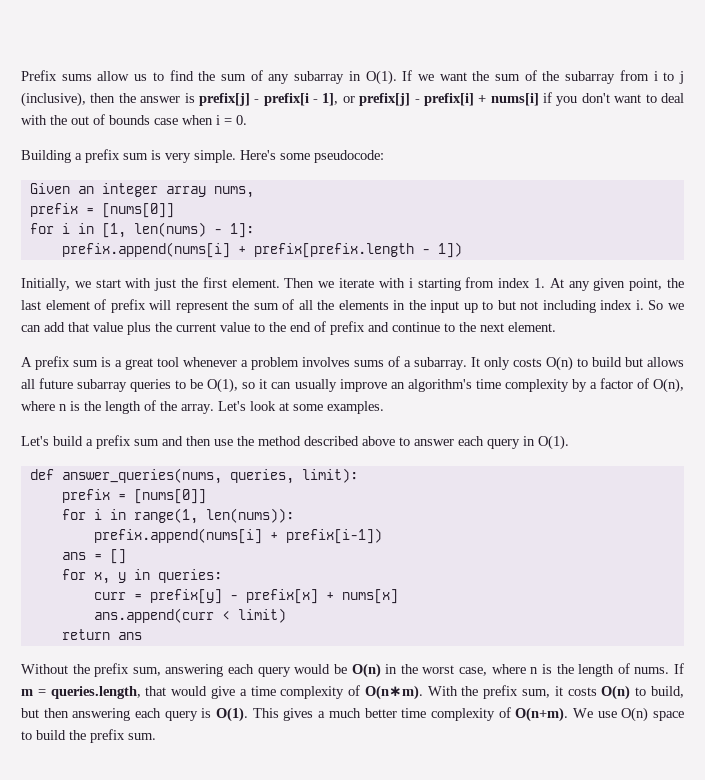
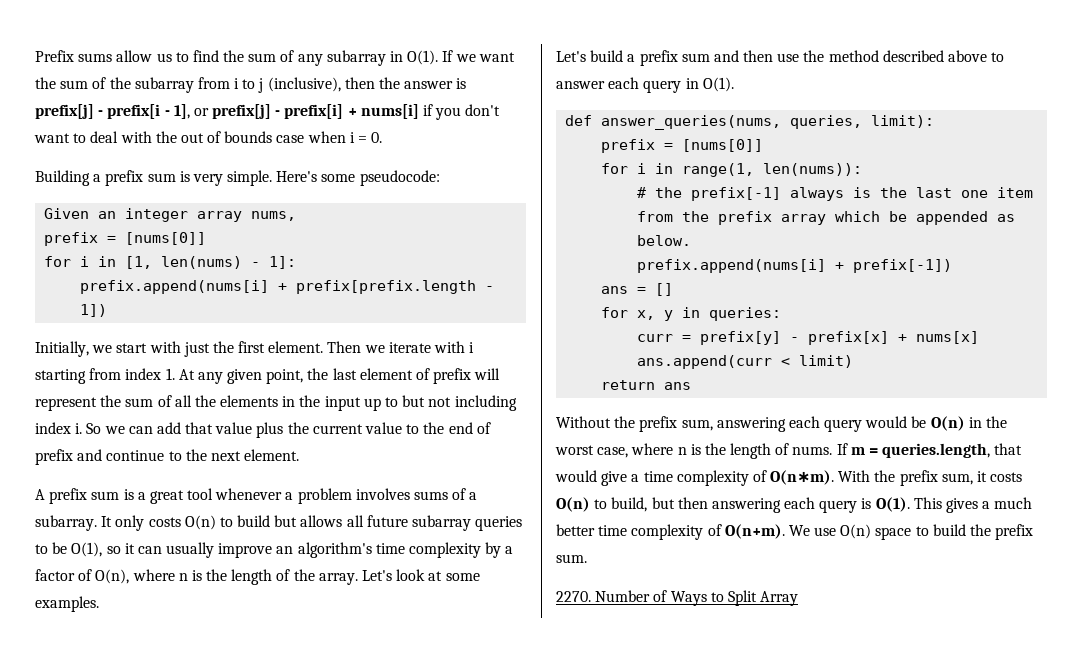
- prefix.append(nums[i] + prefix[i-1])
+ # the prefix[-1] always is the last one item from the prefix array which be appended as below.
+ prefix.append(nums[i] + prefix[-1])
+ 2270. Number of Ways to Split Array

